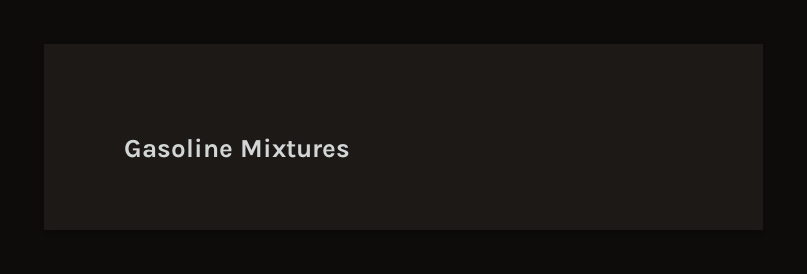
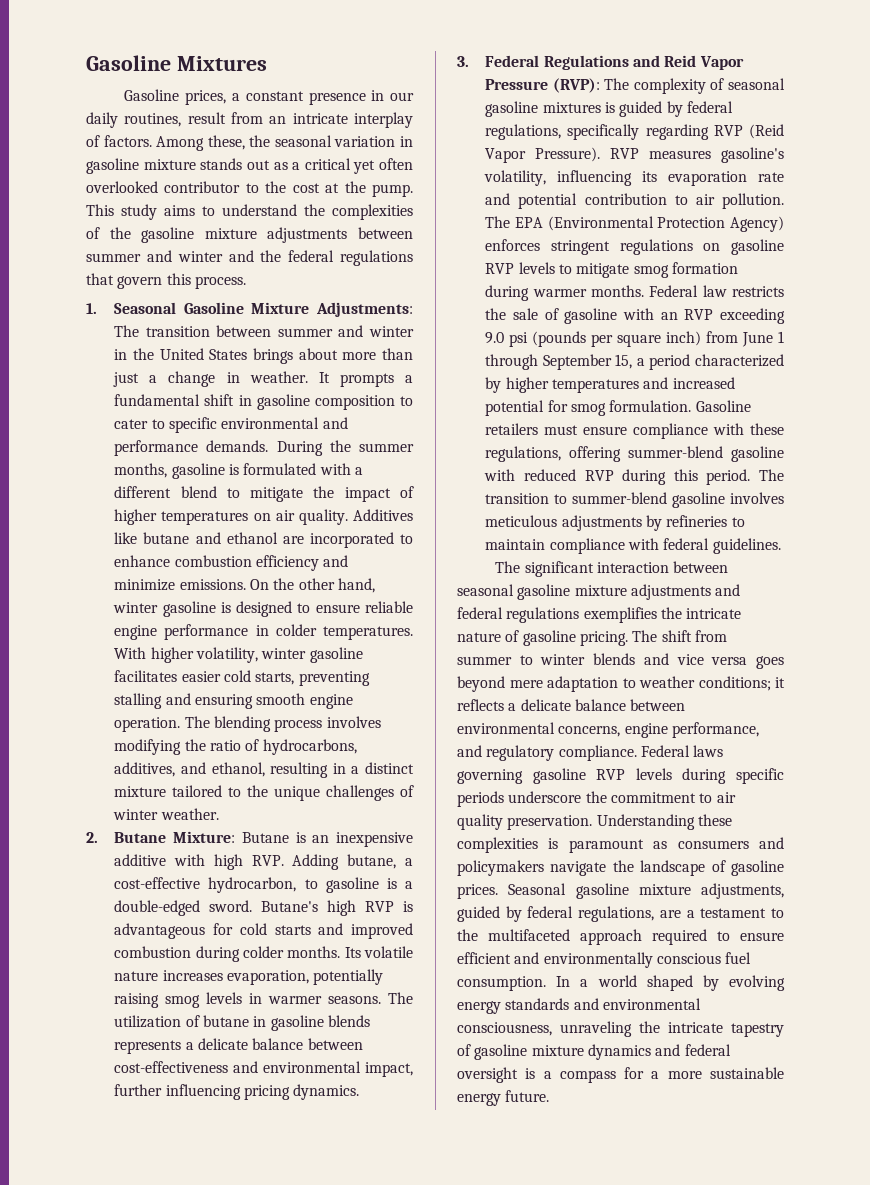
+ Gasoline prices, a constant presence in our daily routines, result from an intricate interplay of factors. Among these, the seasonal variation in gasoline mixture stands out as a critical yet often overlooked contributor to the cost at the pump. This study aims to understand the complexities of the gasoline mixture adjustments between summer and winter and the federal regulations that govern this process.
+ 1. Seasonal Gasoline Mixture Adjustments: The transition between summer and winter in the United States brings about more than just a change in weather. It prompts a fundamental shift in gasoline composition to cater to specific environmental and performance demands. During the summer months, gasoline is formulated with a different blend to mitigate the impact of higher temperatures on air quality. Additives like butane and ethanol are incorporated to enhance combustion efficiency and minimize emissions. On the other hand, winter gasoline is designed to ensure reliable engine performance in colder temperatures. With higher volatility, winter gasoline facilitates easier cold starts, preventing stalling and ensuring smooth engine operation. The blending process involves modifying the ratio of hydrocarbons, additives, and ethanol, resulting in a distinct mixture tailored to the unique challenges of winter weather.
+ 2. Butane Mixture: Butane is an inexpensive additive with high RVP. Adding butane, a cost-effective hydrocarbon, to gasoline is a double-edged sword. Butane's high RVP is advantageous for cold starts and improved combustion during colder months. Its volatile nature increases evaporation, potentially raising smog levels in warmer seasons. The utilization of butane in gasoline blends represents a delicate balance between cost-effectiveness and environmental impact, further influencing pricing dynamics.
+ 3. Federal Regulations and Reid Vapor Pressure (RVP): The complexity of seasonal gasoline mixtures is guided by federal regulations, specifically regarding RVP (Reid Vapor Pressure). RVP measures gasoline's volatility, influencing its evaporation rate and potential contribution to air pollution. The EPA (Environmental Protection Agency) enforces stringent regulations on gasoline RVP levels to mitigate smog formation during warmer months. Federal law restricts the sale of gasoline with an RVP exceeding 9.0 psi (pounds per square inch) from June 1 through September 15, a period characterized by higher temperatures and increased potential for smog formulation. Gasoline retailers must ensure compliance with these regulations, offering summer-blend gasoline with reduced RVP during this period. The transition to summer-blend gasoline involves meticulous adjustments by refineries to maintain compliance with federal guidelines.
+ The significant interaction between seasonal gasoline mixture adjustments and federal regulations exemplifies the intricate nature of gasoline pricing. The shift from summer to winter blends and vice versa goes beyond mere adaptation to weather conditions; it reflects a delicate balance between environmental concerns, engine performance, and regulatory compliance. Federal laws governing gasoline RVP levels during specific periods underscore the commitment to air quality preservation. Understanding these complexities is paramount as consumers and policymakers navigate the landscape of gasoline prices. Seasonal gasoline mixture adjustments, guided by federal regulations, are a testament to the multifaceted approach required to ensure efficient and environmentally conscious fuel consumption. In a world shaped by evolving energy standards and environmental consciousness, unraveling the intricate tapestry of gasoline mixture dynamics and federal oversight is a compass for a more sustainable energy future.

